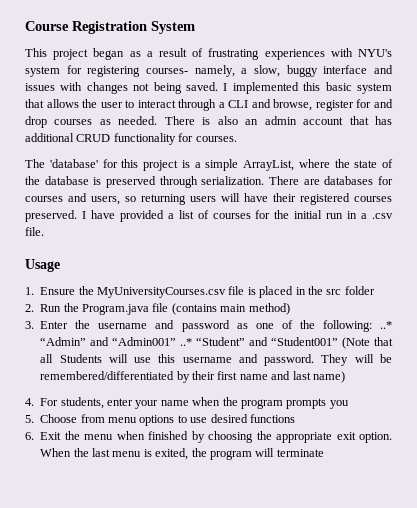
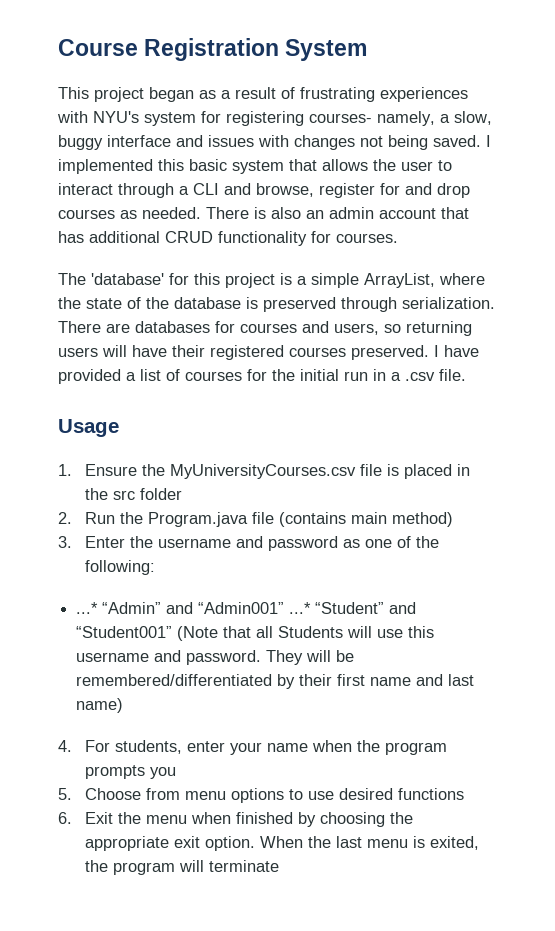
- 3. Enter the username and password as one of the following: ..* “Admin” and “Admin001” ..* “Student” and “Student001” (Note that all Students will use this username and password.
+ 3. Enter the username and password as one of the following:
+ ...* “Admin” and “Admin001” ...* “Student” and “Student001” (Note that all Students will use this username and password.

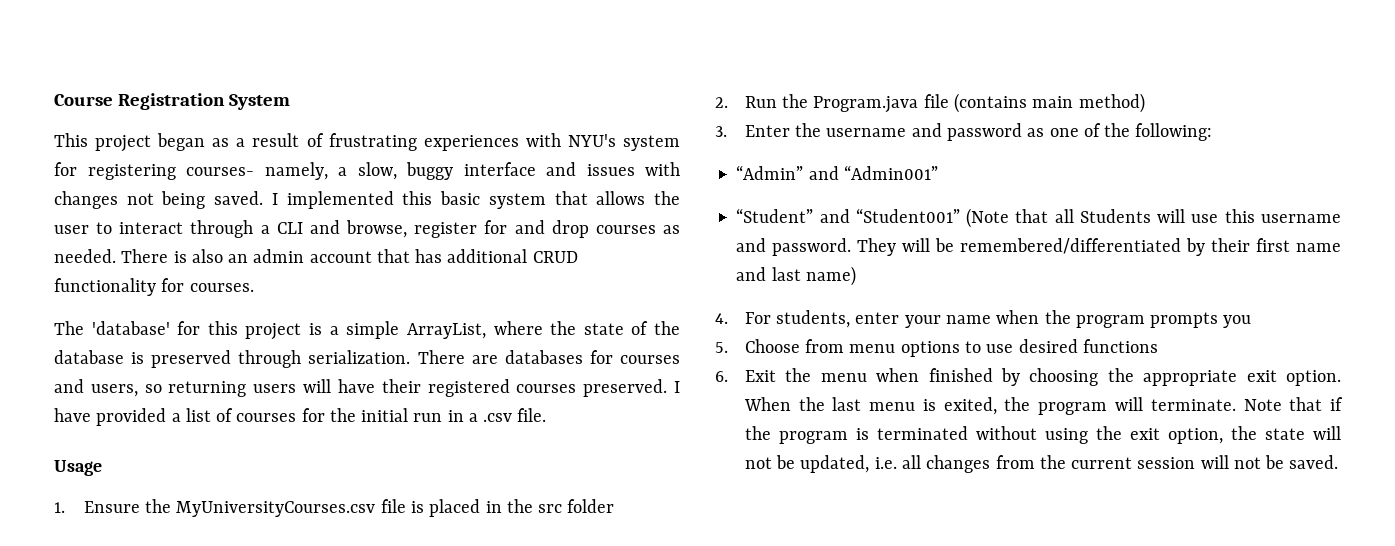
- ...* “Admin” and “Admin001” ...* “Student” and “Student001” (Note that all Students will use this username and password.
+ “Admin” and “Admin001”
+ “Student” and “Student001” (Note that all Students will use this username and password.
- When the last menu is exited, the program will terminate
+ When the last menu is exited, the program will terminate. Note that if the program is terminated without using the exit option, the state will not be updated, i.e. all changes from the current session will not be saved.

